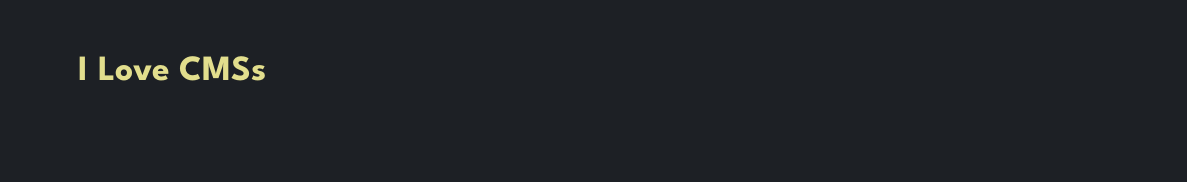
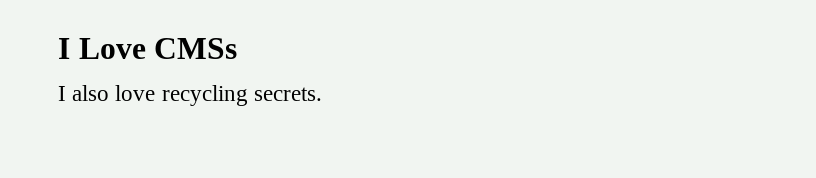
+ I also love recycling secrets.

